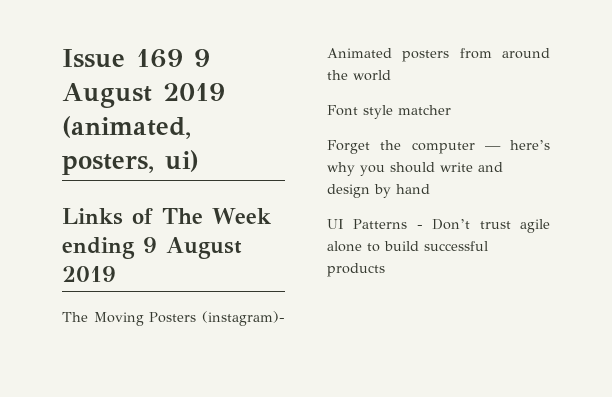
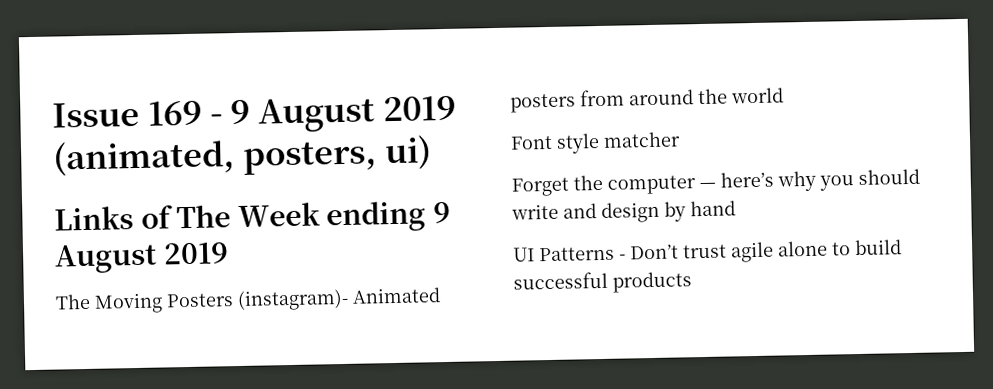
- Issue 169 9 August 2019 (animated, posters, ui)
+ Issue 169 - 9 August 2019 (animated, posters, ui)

